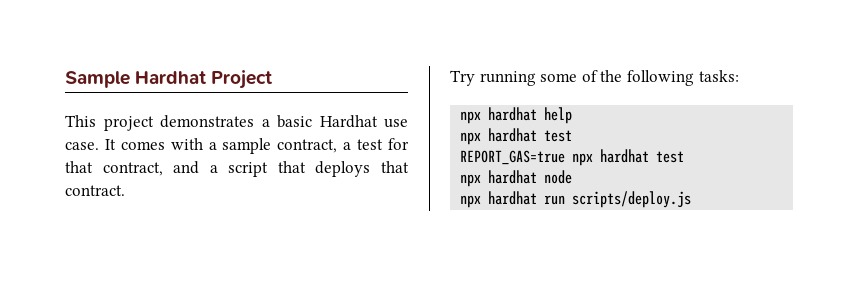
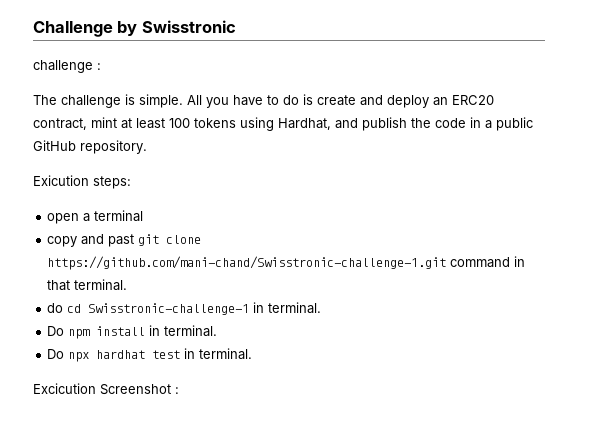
- Sample Hardhat Project
- This project demonstrates a basic Hardhat use case. It comes with a sample contract, a test for that contract, and a script that deploys that contract.
- Try running some of the following tasks:
- npx hardhat help
- npx hardhat test
- REPORT_GAS=true npx hardhat test
- npx hardhat node
- npx hardhat run scripts/deploy.js
+ Challenge by Swisstronic
+ challenge :
+ The challenge is simple. All you have to do is create and deploy an ERC20 contract, mint at least 100 tokens using Hardhat, and publish the code in a public GitHub repository.
+ Exicution steps:
+ open a terminal
+ copy and past git clone https://github.com/mani-chand/Swisstronic-challenge-1.git command in that terminal.
+ do cd Swisstronic-challenge-1 in terminal.
+ Do npm install in terminal.
+ Do npx hardhat test in terminal.
+ Excicution Screenshot :

